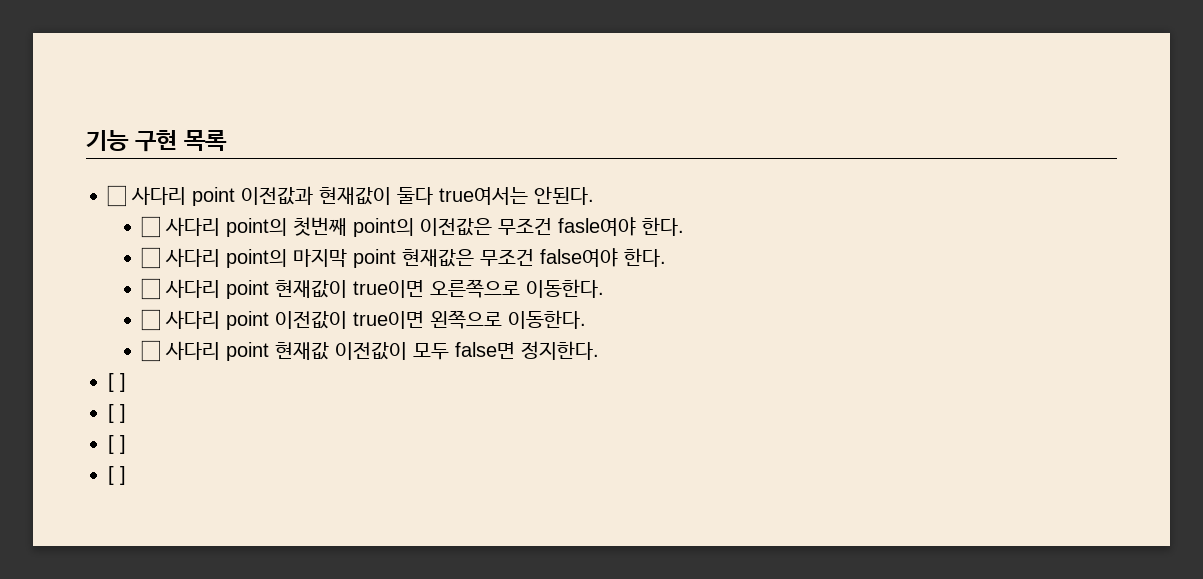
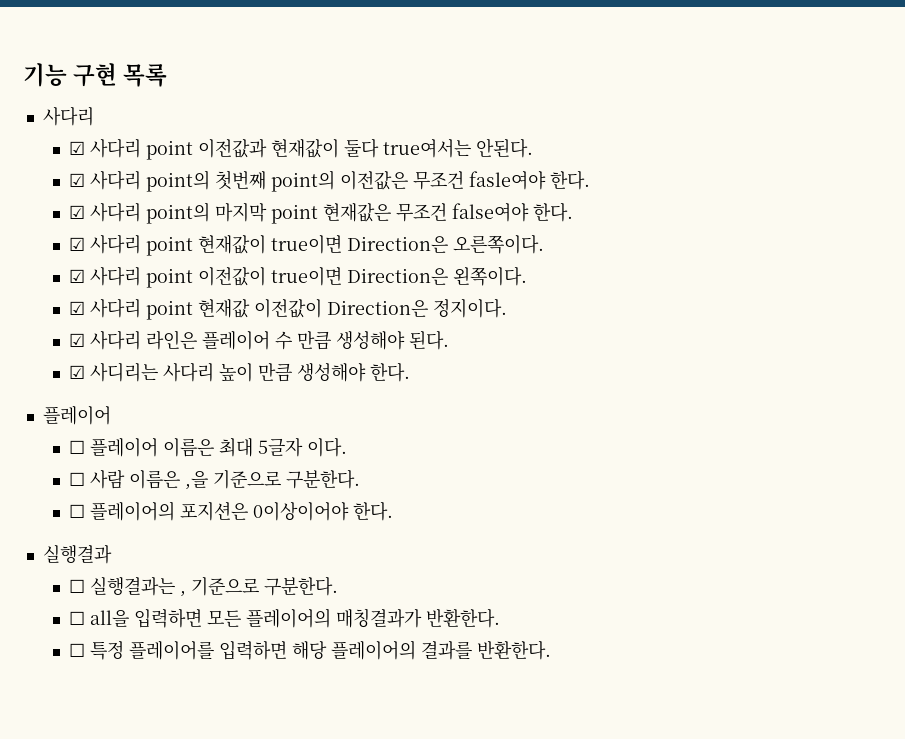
  기능 구현 목록
- ☐ 사다리 point 이전값과 현재값이 둘다 true여서는 안된다.
+ 사다리
+ ☑ 사다리 point 이전값과 현재값이 둘다 true여서는 안된다.
- ☐ 사다리 point의 첫번째 point의 이전값은 무조건 fasle여야 한다.
+ ☑ 사다리 point의 첫번째 point의 이전값은 무조건 fasle여야 한다.
- ☐ 사다리 point의 마지막 point 현재값은 무조건 false여야 한다.
+ ☑ 사다리 point의 마지막 point 현재값은 무조건 false여야 한다.
- ☐ 사다리 point 현재값이 true이면 오른쪽으로 이동한다.
- ☐ 사다리 point 이전값이 true이면 왼쪽으로 이동한다.
- ☐ 사다리 point 현재값 이전값이 모두 false면 정지한다.
- [ ]
- [ ]
- [ ]
- [ ]
+ ☑ 사다리 point 현재값이 true이면 Direction은 오른쪽이다.
+ ☑ 사다리 point 이전값이 true이면 Direction은 왼쪽이다.
+ ☑ 사다리 point 현재값 이전값이 Direction은 정지이다.
+ ☑ 사다리 라인은 플레이어 수 만큼 생성해야 된다.
+ ☑ 사디리는 사다리 높이 만큼 생성해야 한다.
+ 플레이어
+ ☐ 플레이어 이름은 최대 5글자 이다.
+ ☐ 사람 이름은 ,을 기준으로 구분한다.
+ ☐ 플레이어의 포지션은 0이상이어야 한다.
+ 실행결과
+ ☐ 실행결과는 , 기준으로 구분한다.
+ ☐ all을 입력하면 모든 플레이어의 매칭결과가 반환한다.
+ ☐ 특정 플레이어를 입력하면 해당 플레이어의 결과를 반환한다.

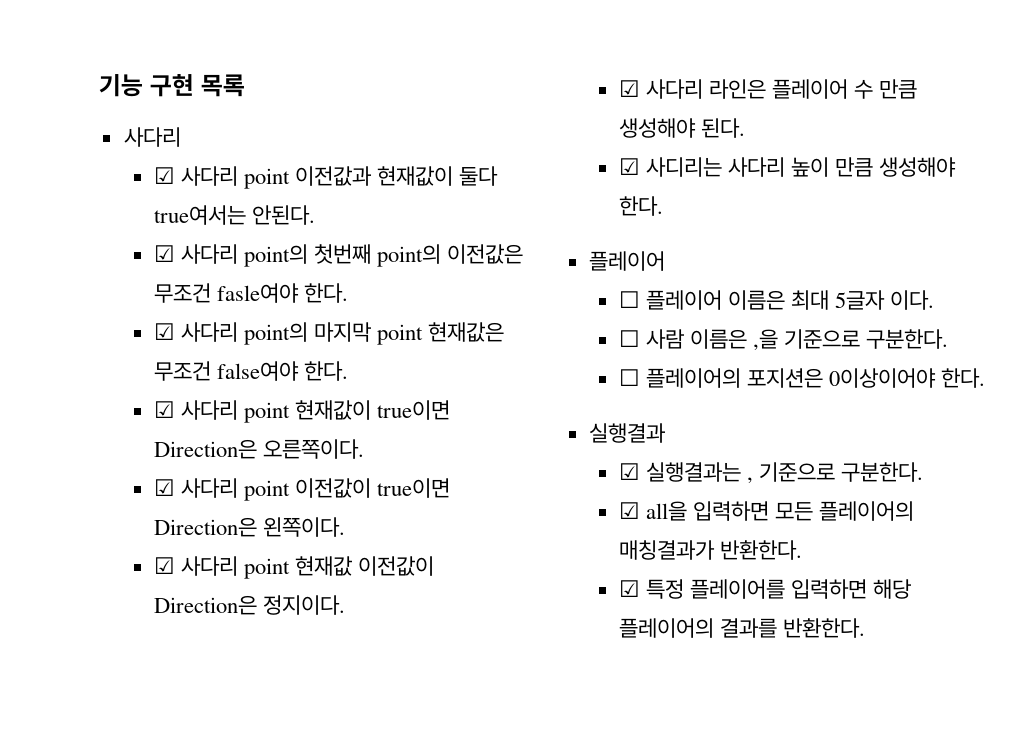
- ☐ 실행결과는 , 기준으로 구분한다.
+ ☑ 실행결과는 , 기준으로 구분한다.
- ☐ all을 입력하면 모든 플레이어의 매칭결과가 반환한다.
+ ☑ all을 입력하면 모든 플레이어의 매칭결과가 반환한다.
- ☐ 특정 플레이어를 입력하면 해당 플레이어의 결과를 반환한다.
+ ☑ 특정 플레이어를 입력하면 해당 플레이어의 결과를 반환한다.

